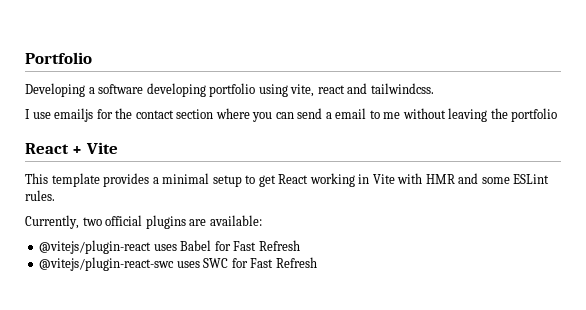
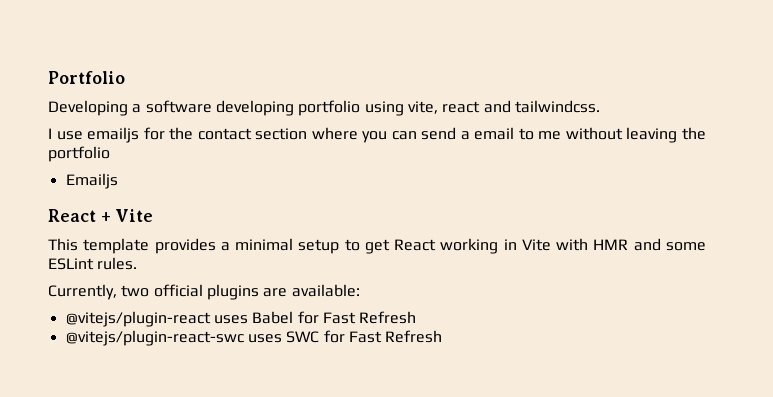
+ Emailjs

